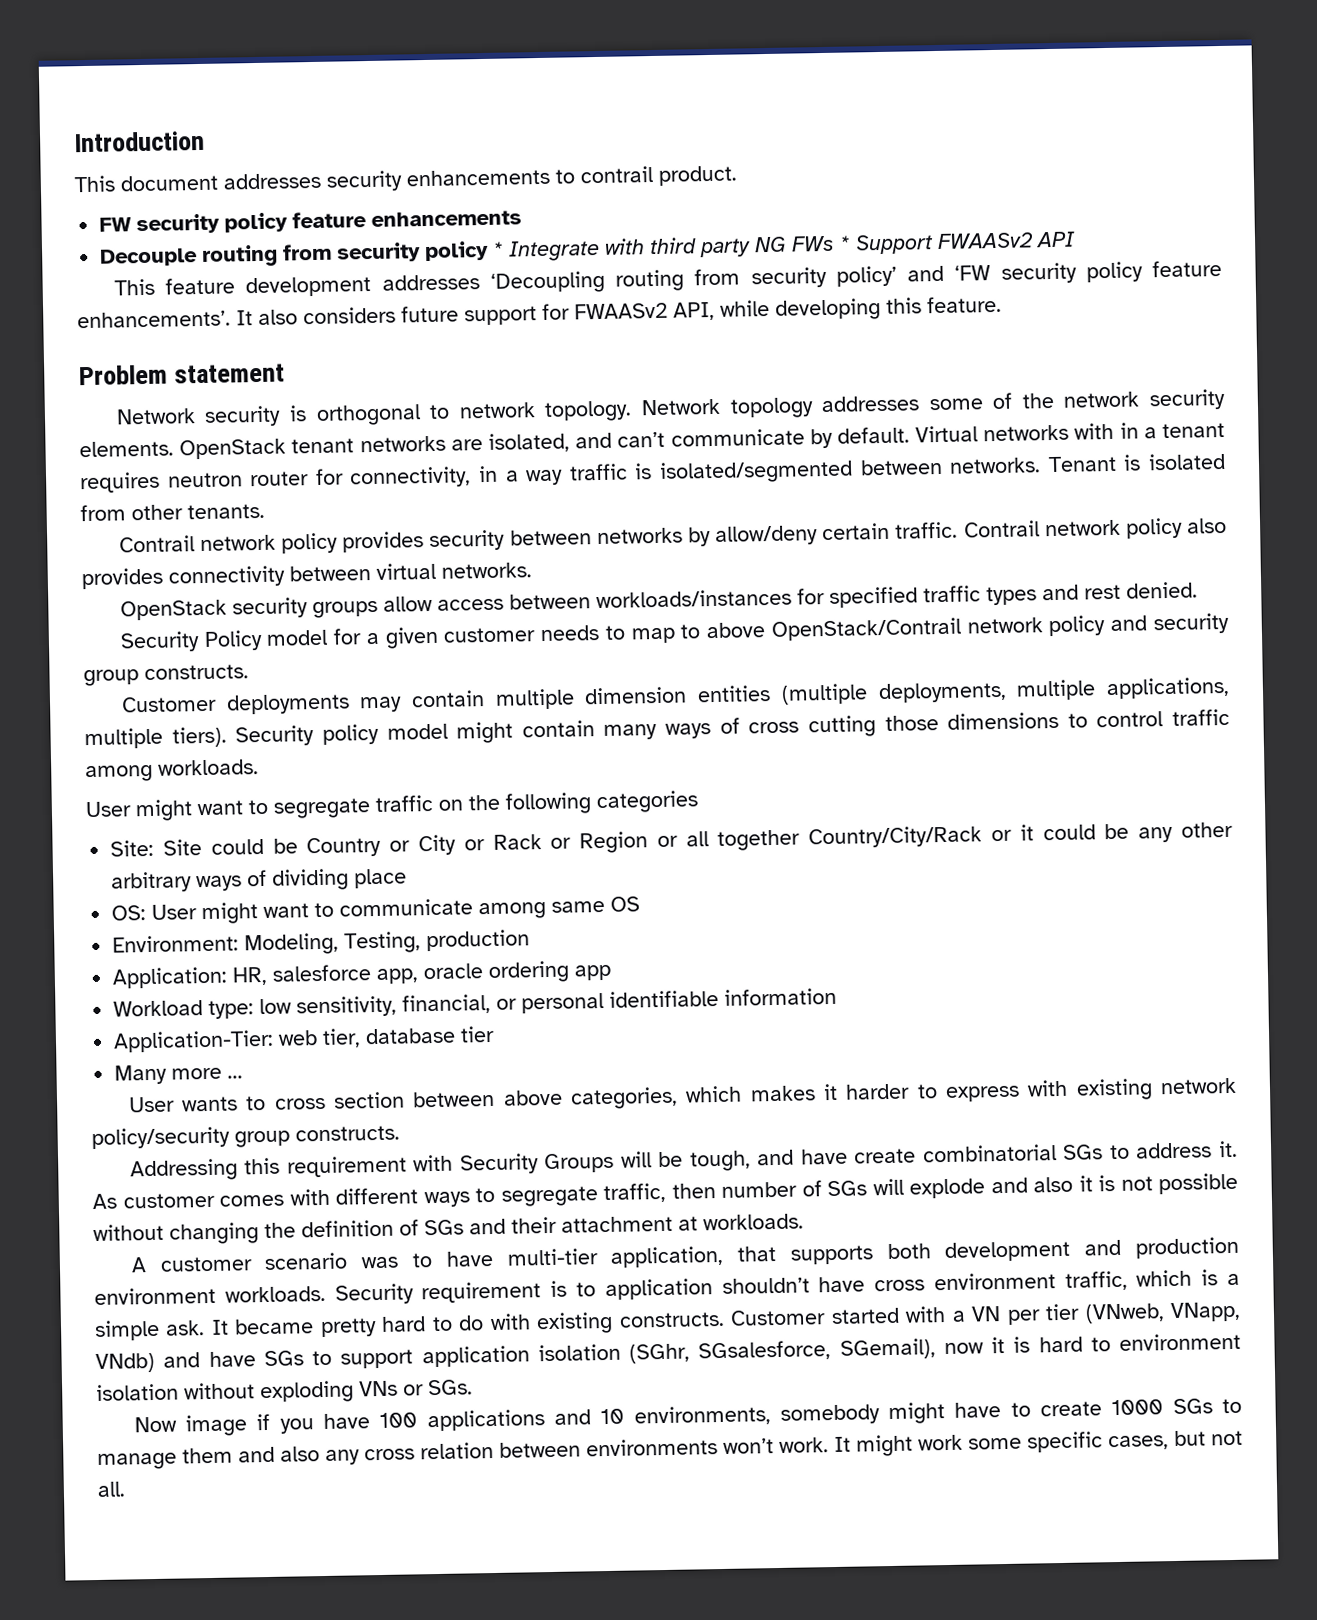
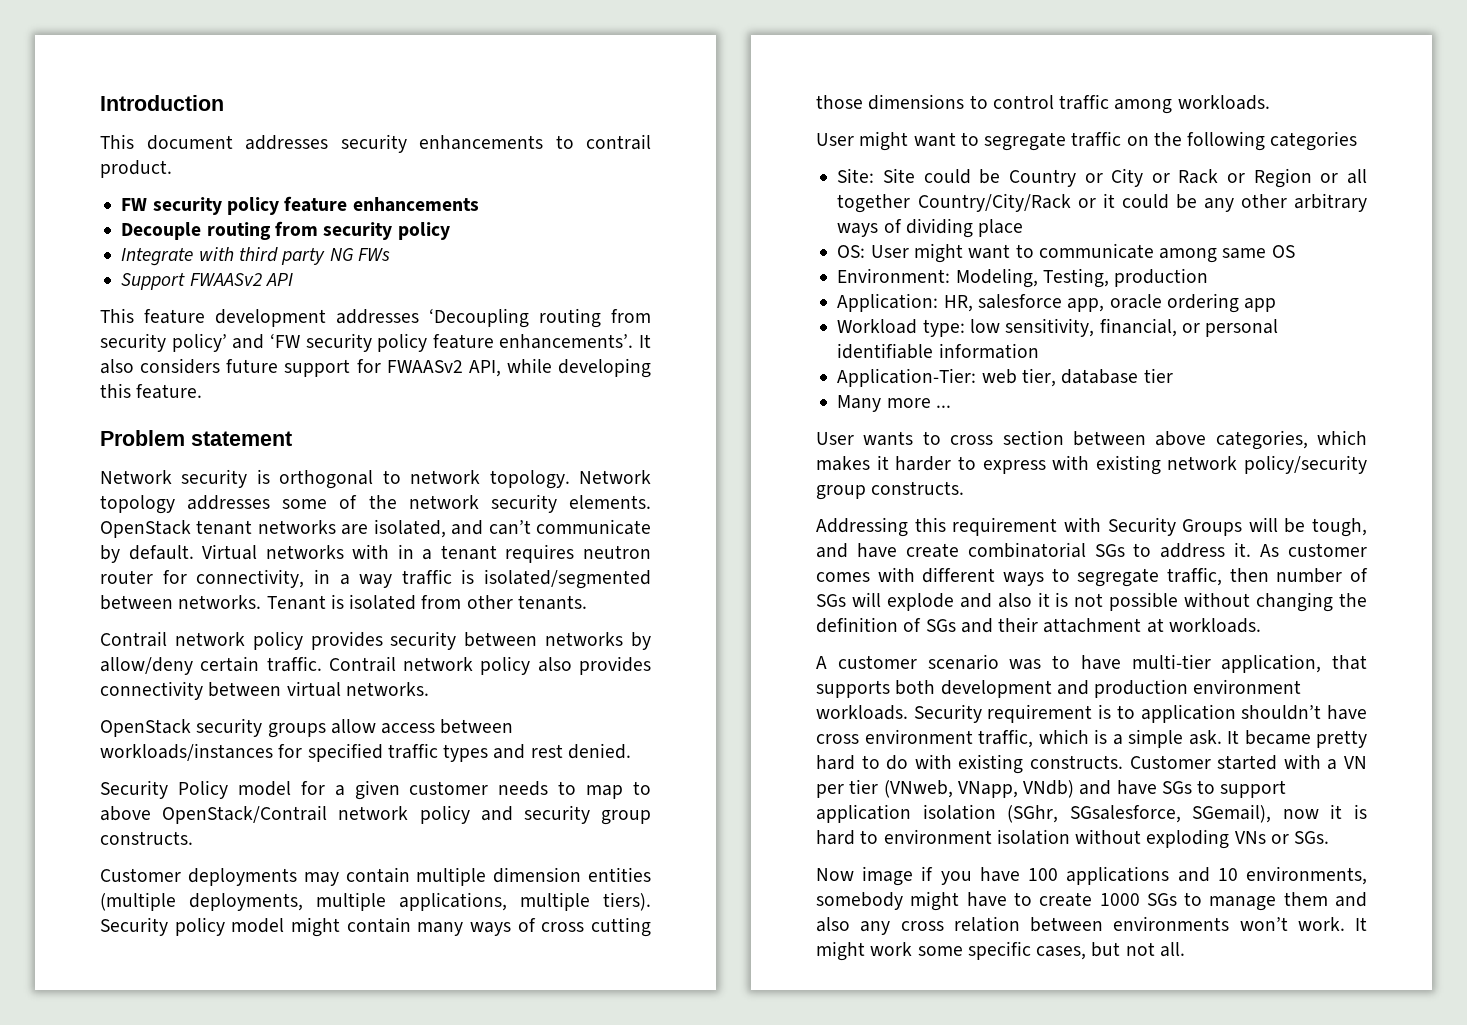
- Decouple routing from security policy * Integrate with third party NG FWs * Support FWAASv2 API
+ Decouple routing from security policy
+ Integrate with third party NG FWs
+ Support FWAASv2 API

